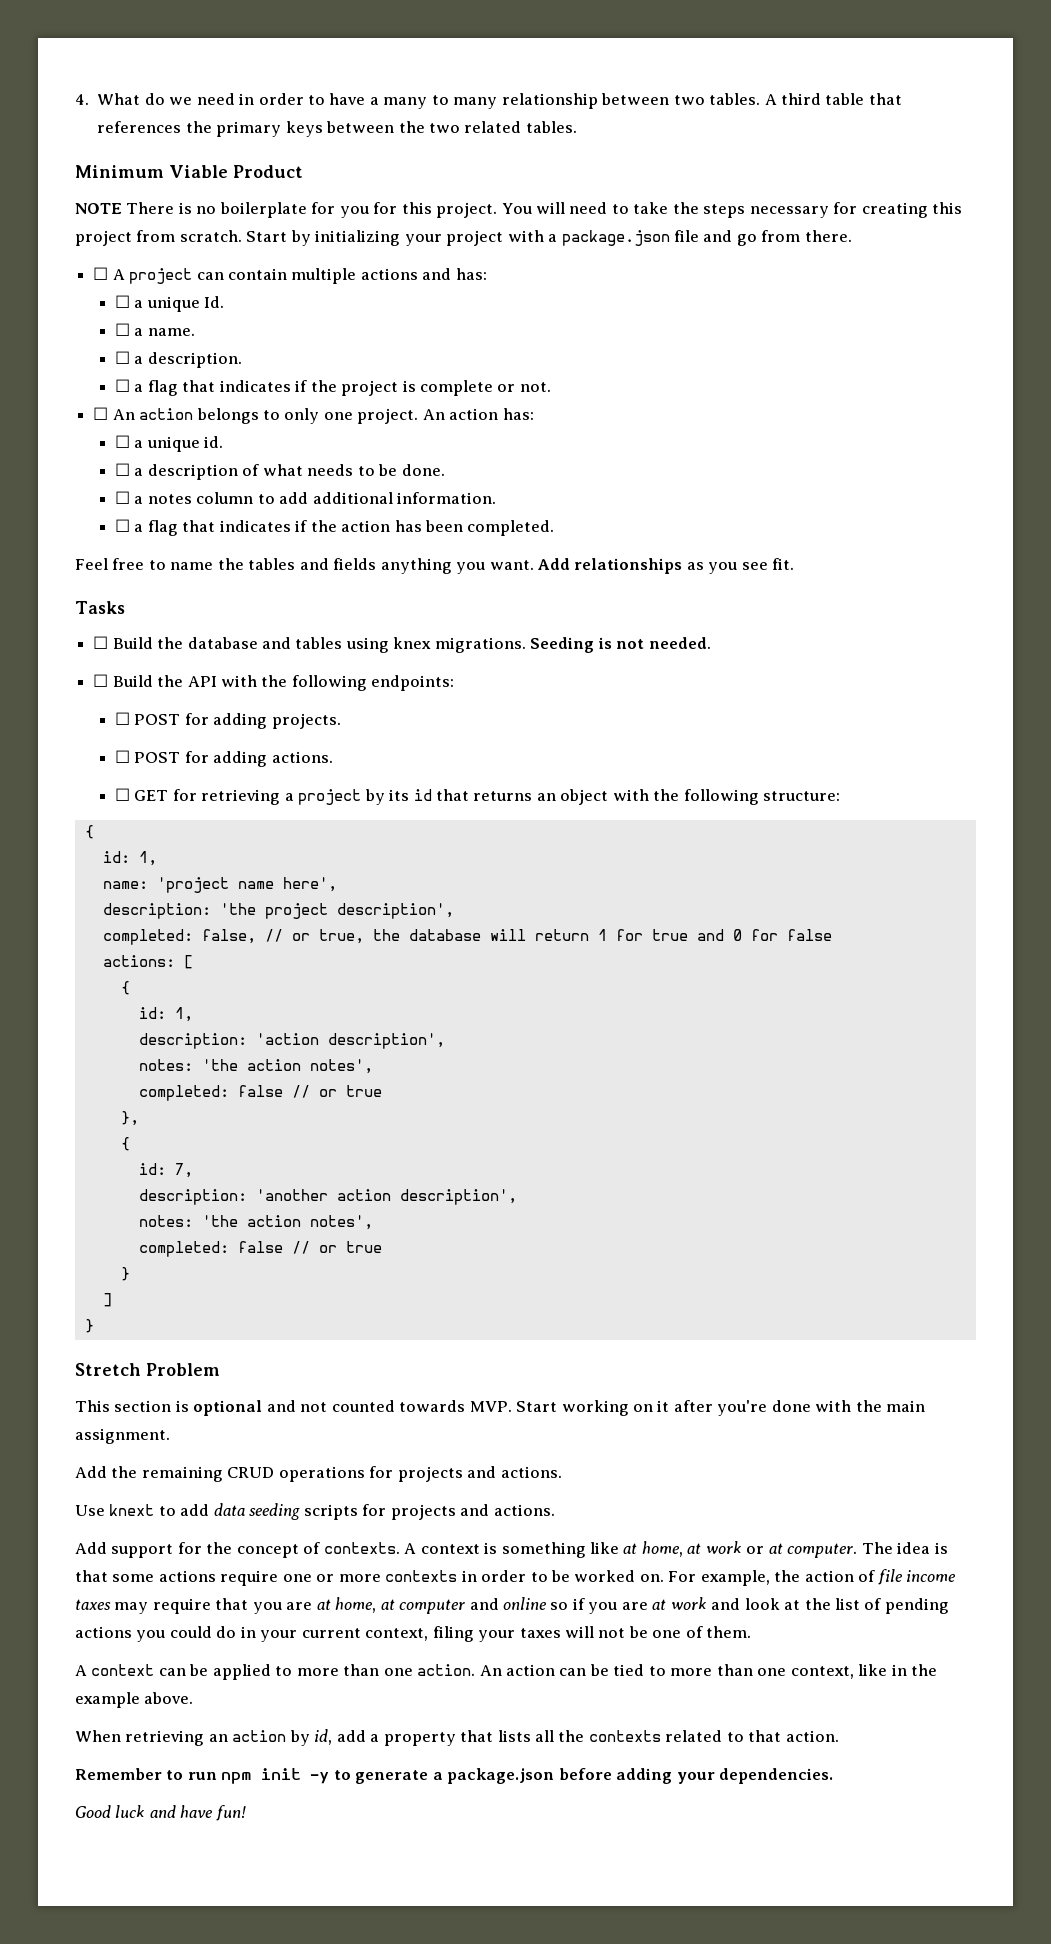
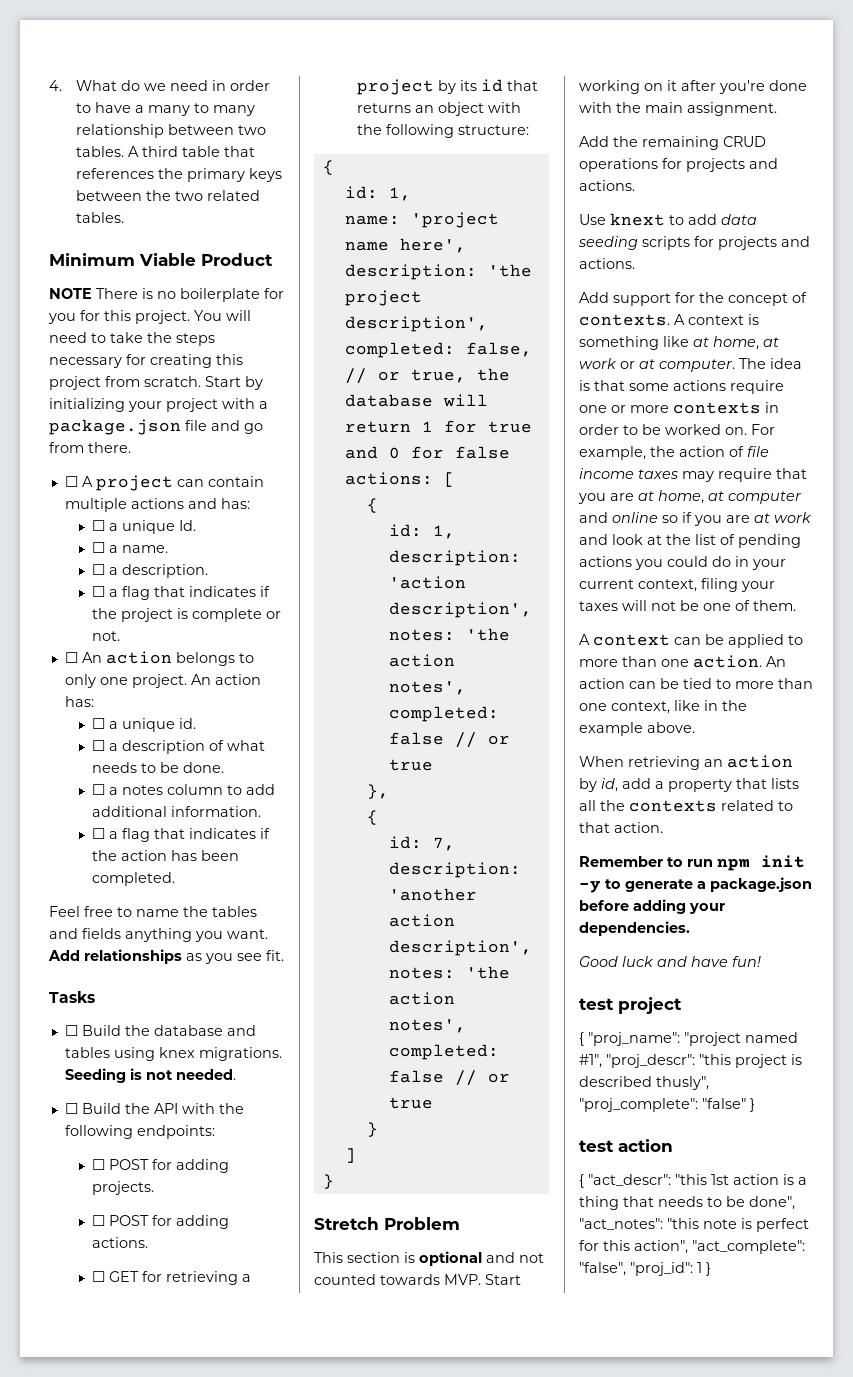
+ test project
+ { "proj_name": "project named #1", "proj_descr": "this project is described thusly", "proj_complete": "false" }
+ test action
+ { "act_descr": "this 1st action is a thing that needs to be done", "act_notes": "this note is perfect for this action", "act_complete": "false", "proj_id": 1 }

